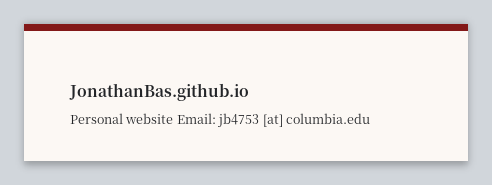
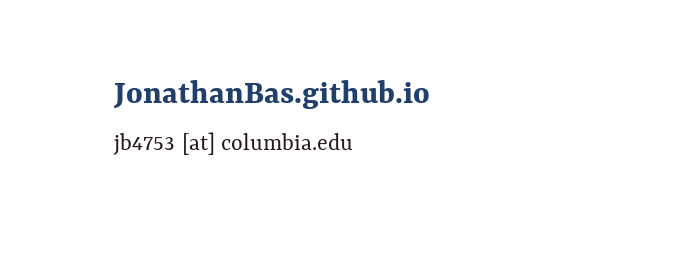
- Personal website Email: jb4753 [at] columbia.edu
+ jb4753 [at] columbia.edu

